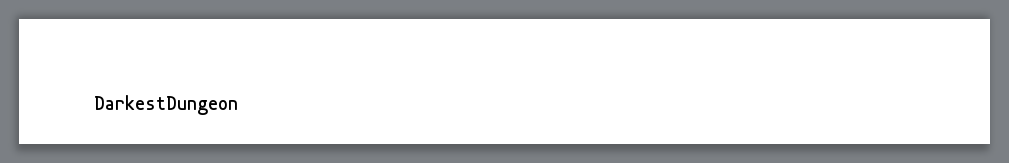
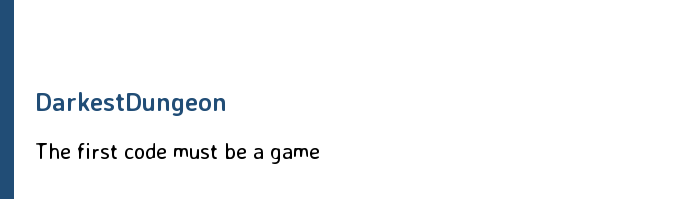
+ The first code must be a game

